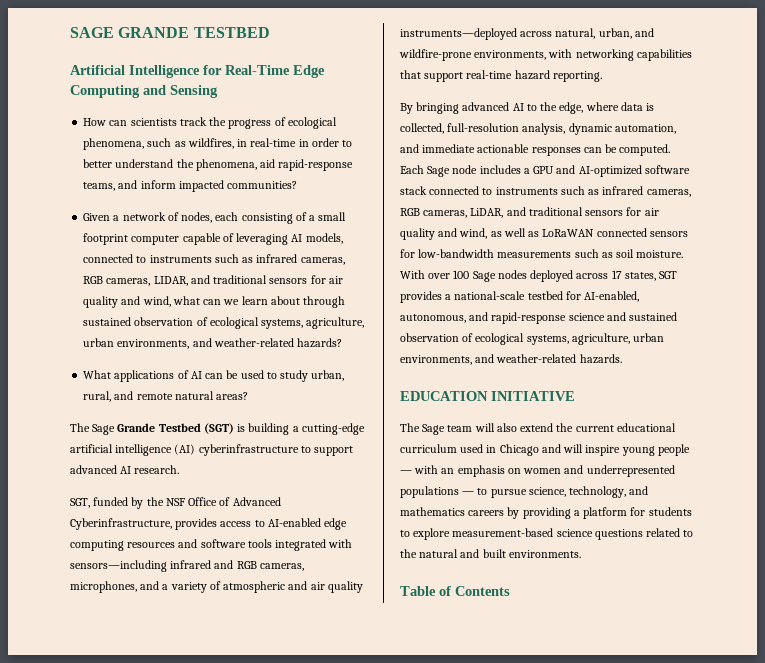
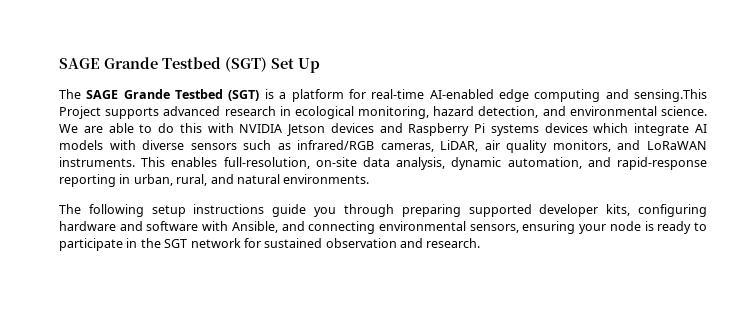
- SAGE GRANDE TESTBED
- Artificial Intelligence for Real-Time Edge Computing and Sensing
- How can scientists track the progress of ecological phenomena, such as wildfires, in real-time in order to better understand the phenomena, aid rapid-response teams, and inform impacted communities?
- Given a network of nodes, each consisting of a small footprint computer capable of leveraging AI models, connected to instruments such as infrared cameras, RGB cameras, LIDAR, and traditional sensors for air quality and wind, what can we learn about through sustained observation of ecological systems, agriculture, urban environments, and weather-related hazards?
- What applications of AI can be used to study urban, rural, and remote natural areas?
- The Sage Grande Testbed (SGT) is building a cutting-edge artificial intelligence (AI) cyberinfrastructure to support advanced AI research.
- SGT, funded by the NSF Office of Advanced Cyberinfrastructure, provides access to AI-enabled edge computing resources and software tools integrated with sensors—including infrared and RGB cameras, microphones, and a variety of atmospheric and air quality instruments—deployed across natural, urban, and wildfire-prone environments, with networking capabilities that support real-time hazard reporting.
- By bringing advanced AI to the edge, where data is collected, full-resolution analysis, dynamic automation, and immediate actionable responses can be computed. Each Sage node includes a GPU and AI-optimized software stack connected to instruments such as infrared cameras, RGB cameras, LiDAR, and traditional sensors for air quality and wind, as well as LoRaWAN connected sensors for low-bandwidth measurements such as soil moisture. With over 100 Sage nodes deployed across 17 states, SGT provides a national-scale testbed for AI-enabled, autonomous, and rapid-response science and sustained observation of ecological systems, agriculture, urban environments, and weather-related hazards.
- EDUCATION INITIATIVE
- The Sage team will also extend the current educational curriculum used in Chicago and will inspire young people — with an emphasis on women and underrepresented populations — to pursue science, technology, and mathematics careers by providing a platform for students to explore measurement-based science questions related to the natural and built environments.
- Table of Contents
+ SAGE Grande Testbed (SGT) Set Up
+ The SAGE Grande Testbed (SGT) is a platform for real-time AI-enabled edge computing and sensing.This Project supports advanced research in ecological monitoring, hazard detection, and environmental science. We are able to do this with NVIDIA Jetson devices and Raspberry Pi systems devices which integrate AI models with diverse sensors such as infrared/RGB cameras, LiDAR, air quality monitors, and LoRaWAN instruments. This enables full-resolution, on-site data analysis, dynamic automation, and rapid-response reporting in urban, rural, and natural environments.
+ The following setup instructions guide you through preparing supported developer kits, configuring hardware and software with Ansible, and connecting environmental sensors, ensuring your node is ready to participate in the SGT network for sustained observation and research.

